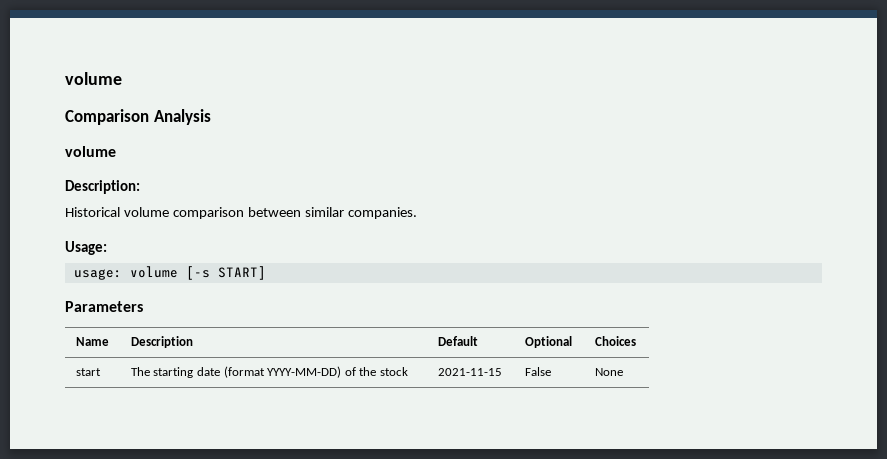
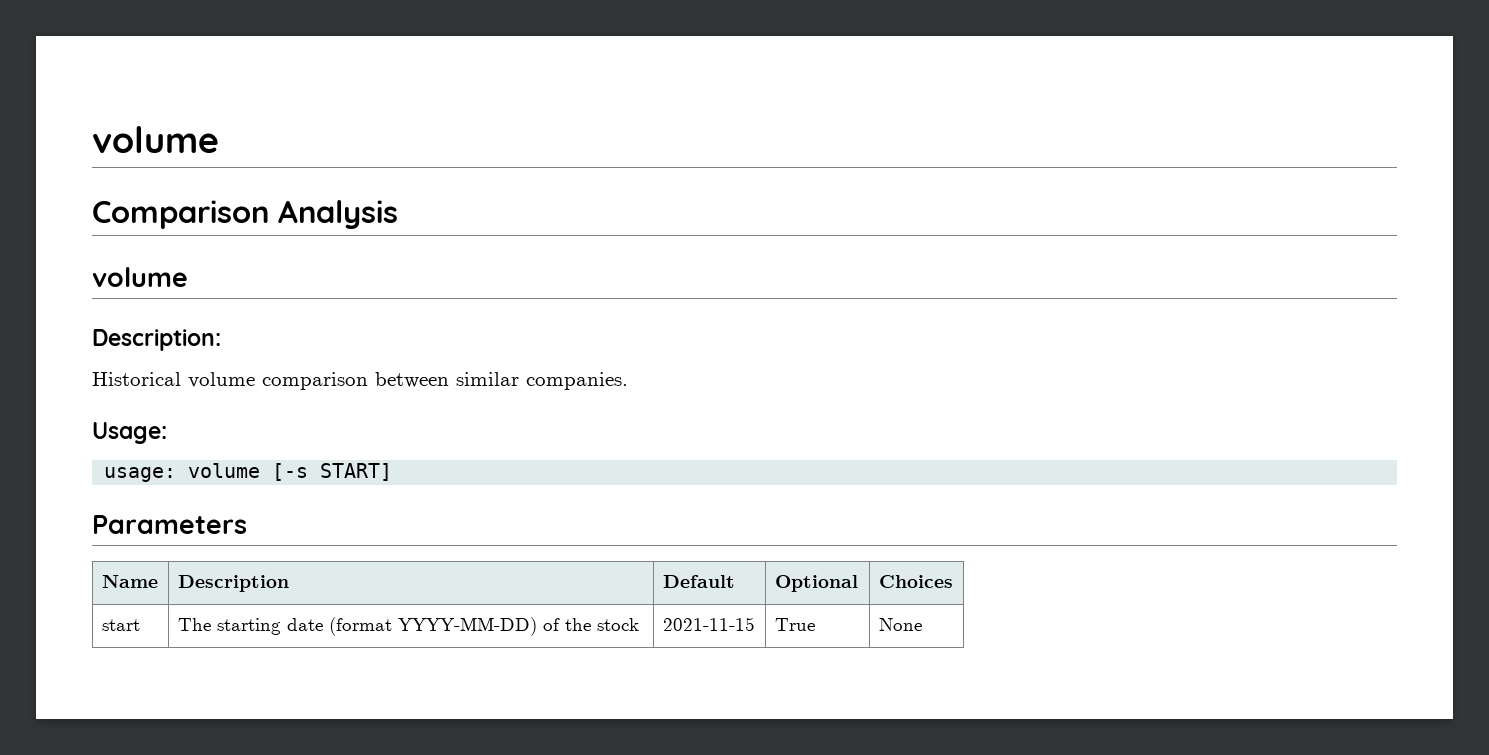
- start | The starting date (format YYYY-MM-DD) of the stock | 2021-11-15 | False | None
+ start | The starting date (format YYYY-MM-DD) of the stock | 2021-11-15 | True | None

